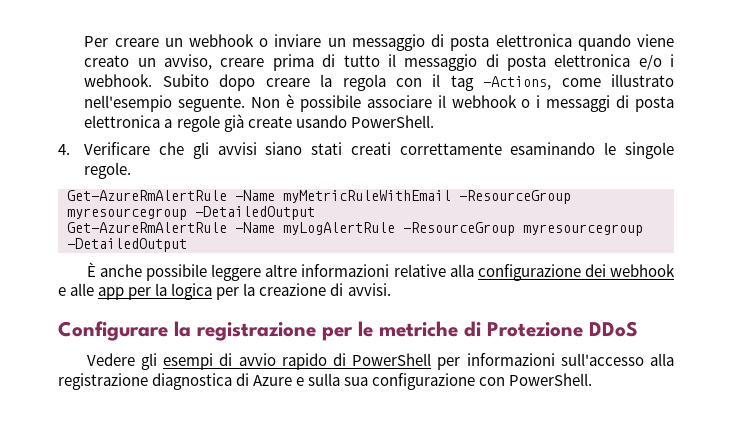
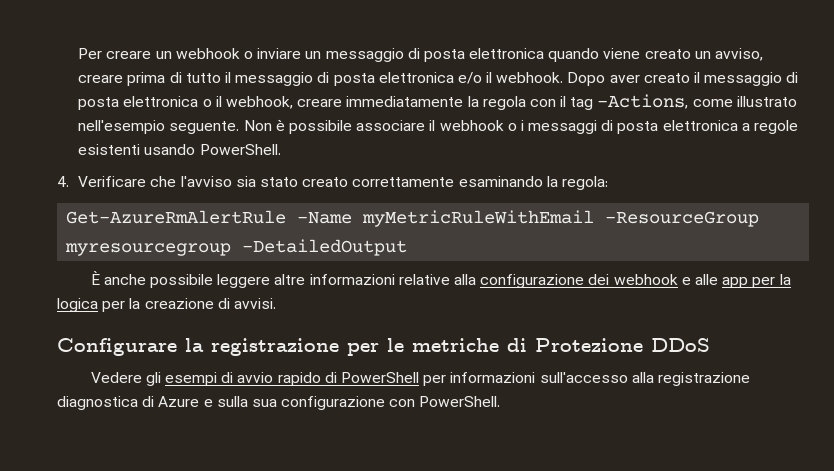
- Per creare un webhook o inviare un messaggio di posta elettronica quando viene creato un avviso, creare prima di tutto il messaggio di posta elettronica e/o i webhook. Subito dopo creare la regola con il tag -Actions, come illustrato nell'esempio seguente.
+ Per creare un webhook o inviare un messaggio di posta elettronica quando viene creato un avviso, creare prima di tutto il messaggio di posta elettronica e/o il webhook. Dopo aver creato il messaggio di posta elettronica o il webhook, creare immediatamente la regola con il tag -Actions, come illustrato nell'esempio seguente.
- Non è possibile associare il webhook o i messaggi di posta elettronica a regole già create usando PowerShell.
+ Non è possibile associare il webhook o i messaggi di posta elettronica a regole esistenti usando PowerShell.
- 4. Verificare che gli avvisi siano stati creati correttamente esaminando le singole regole.
+ 4. Verificare che l'avviso sia stato creato correttamente esaminando la regola:
- Get-AzureRmAlertRule -Name myLogAlertRule -ResourceGroup myresourcegroup -DetailedOutput

